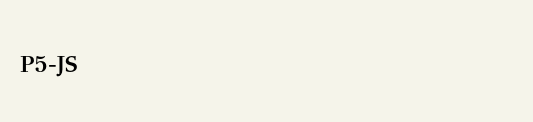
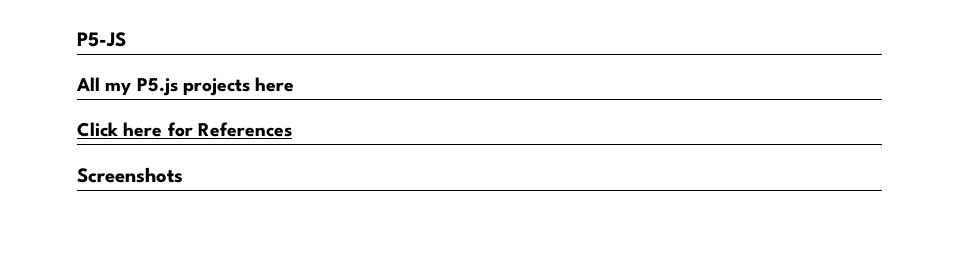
+ All my P5.js projects here
+ Click here for References
+ Screenshots

